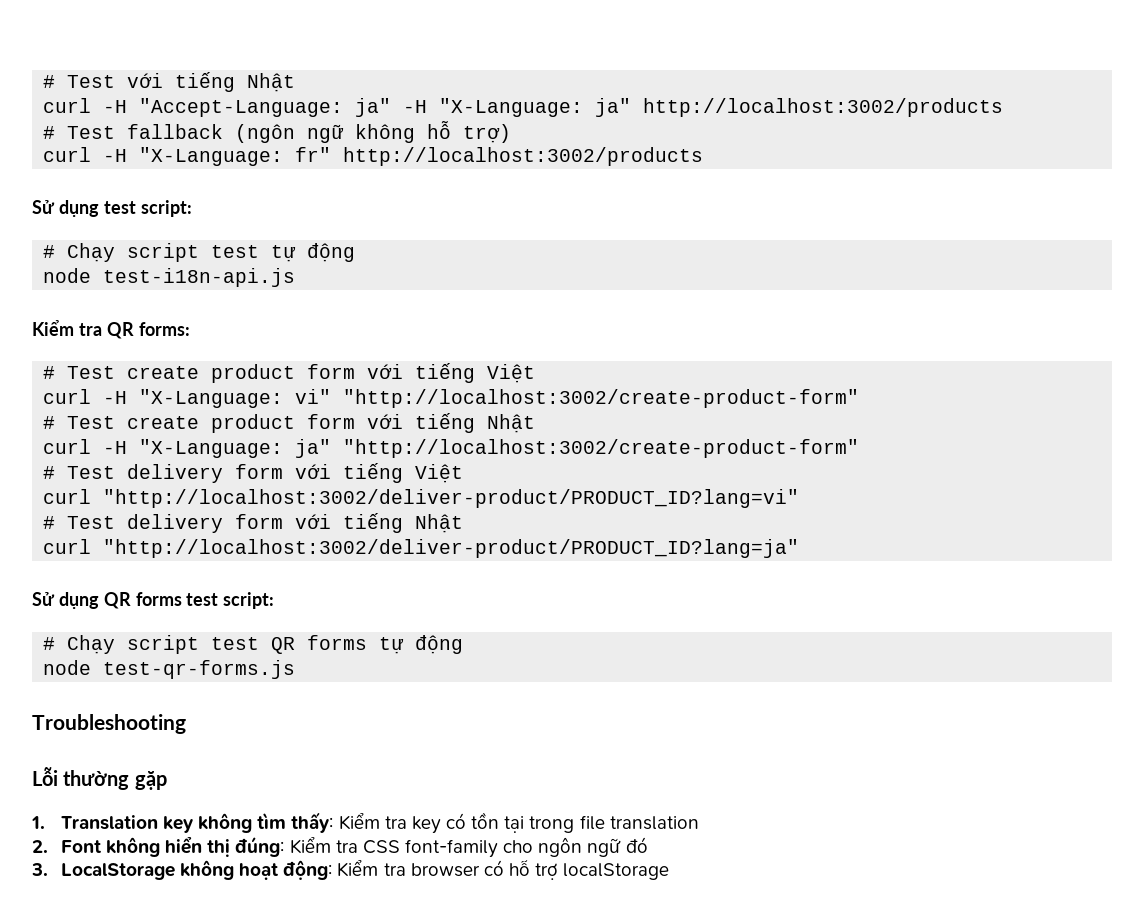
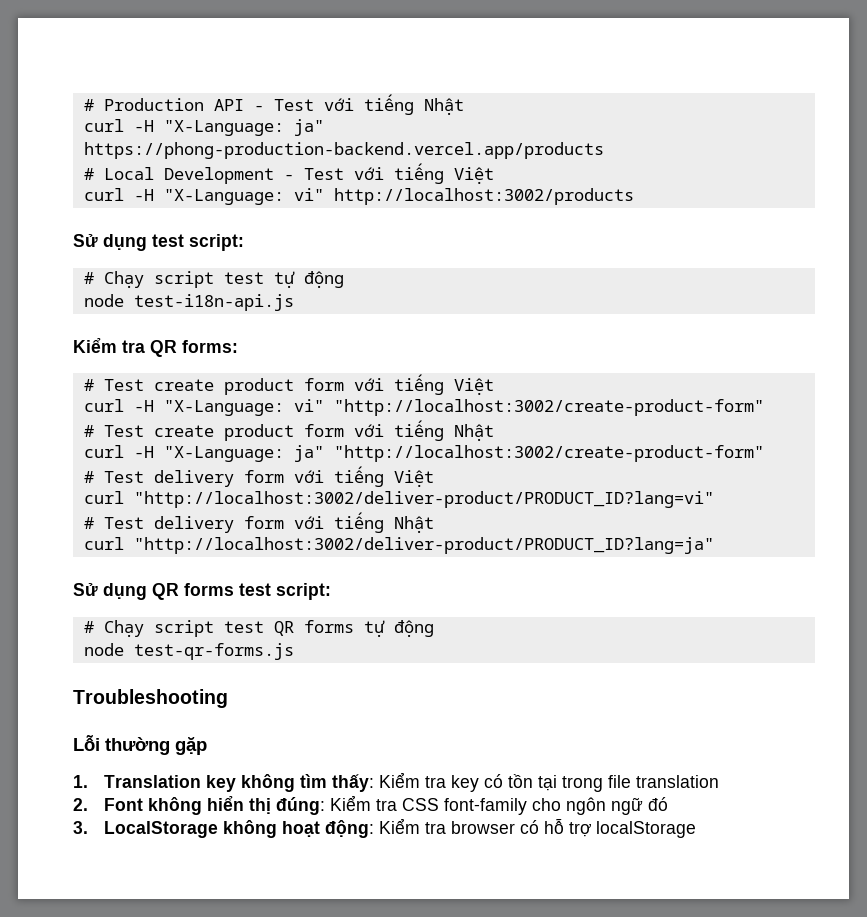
- # Test với tiếng Nhật
+ # Production API - Test với tiếng Nhật
- curl -H "Accept-Language: ja" -H "X-Language: ja" http://localhost:3002/products
- # Test fallback (ngôn ngữ không hỗ trợ)
- curl -H "X-Language: fr" http://localhost:3002/products
+ curl -H "X-Language: ja" https://phong-production-backend.vercel.app/products
+ # Local Development - Test với tiếng Việt
+ curl -H "X-Language: vi" http://localhost:3002/products

